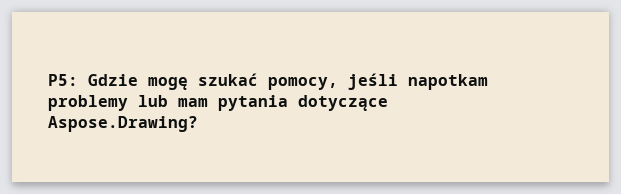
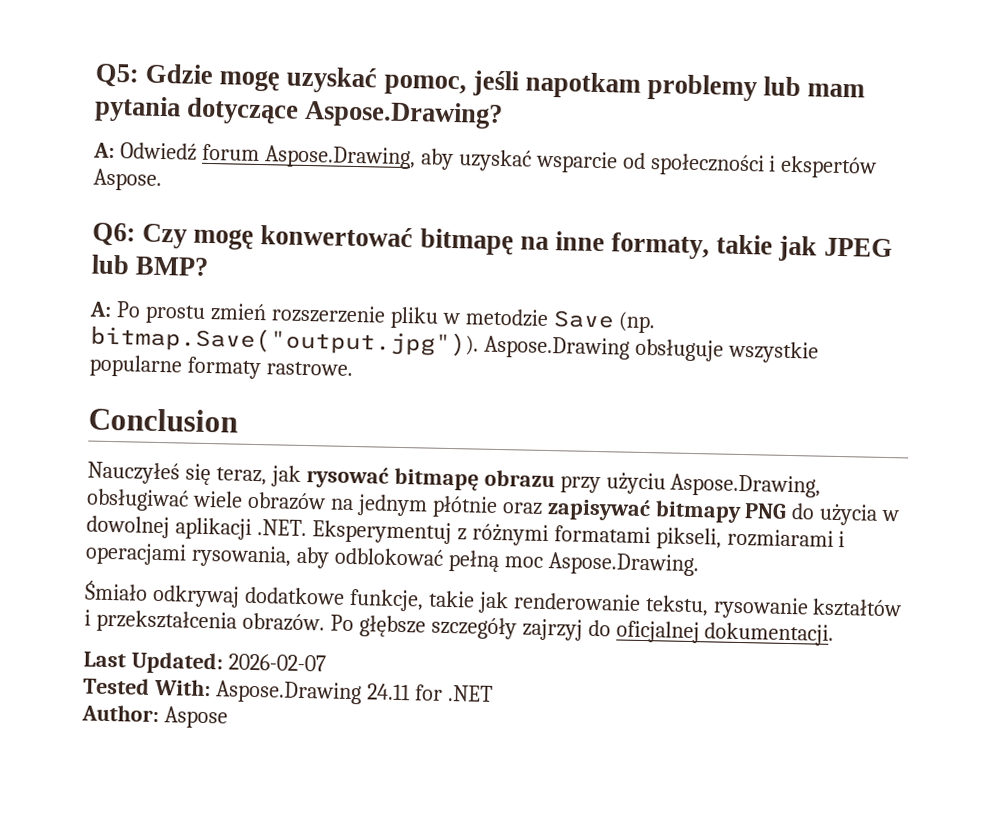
- P5: Gdzie mogę szukać pomocy, jeśli napotkam problemy lub mam pytania dotyczące Aspose.Drawing?
+ Q5: Gdzie mogę uzyskać pomoc, jeśli napotkam problemy lub mam pytania dotyczące Aspose.Drawing?
+ A: Odwiedź forum Aspose.Drawing, aby uzyskać wsparcie od społeczności i ekspertów Aspose.
+ Q6: Czy mogę konwertować bitmapę na inne formaty, takie jak JPEG lub BMP?
+ A: Po prostu zmień rozszerzenie pliku w metodzie Save (np. bitmap.Save("output.jpg")). Aspose.Drawing obsługuje wszystkie popularne formaty rastrowe.
+ Conclusion
+ Nauczyłeś się teraz, jak rysować bitmapę obrazu przy użyciu Aspose.Drawing, obsługiwać wiele obrazów na jednym płótnie oraz zapisywać bitmapy PNG do użycia w dowolnej aplikacji .NET. Eksperymentuj z różnymi formatami pikseli, rozmiarami i operacjami rysowania, aby odblokować pełną moc Aspose.Drawing.
+ Śmiało odkrywaj dodatkowe funkcje, takie jak renderowanie tekstu, rysowanie kształtów i przekształcenia obrazów. Po głębsze szczegóły zajrzyj do oficjalnej dokumentacji.
+ Last Updated: 2026-02-07
+ Tested With: Aspose.Drawing 24.11 for .NET
+ Author: Aspose

